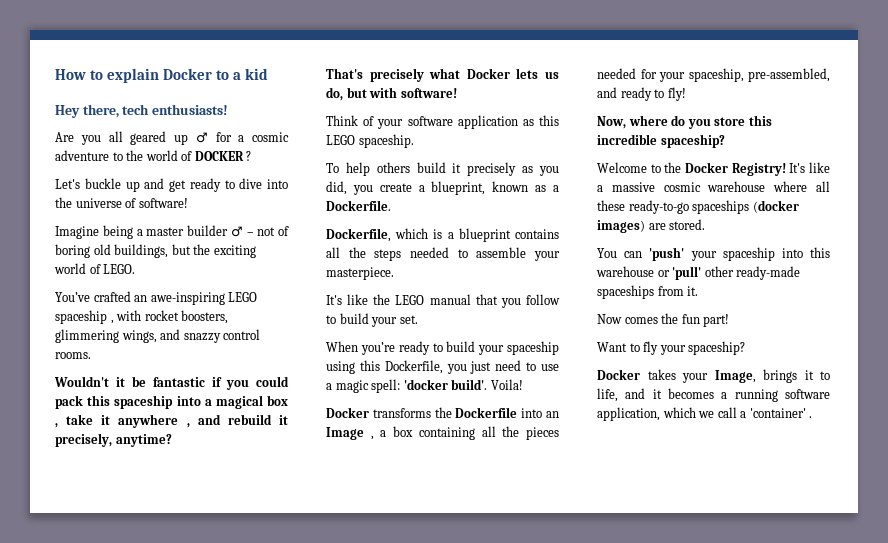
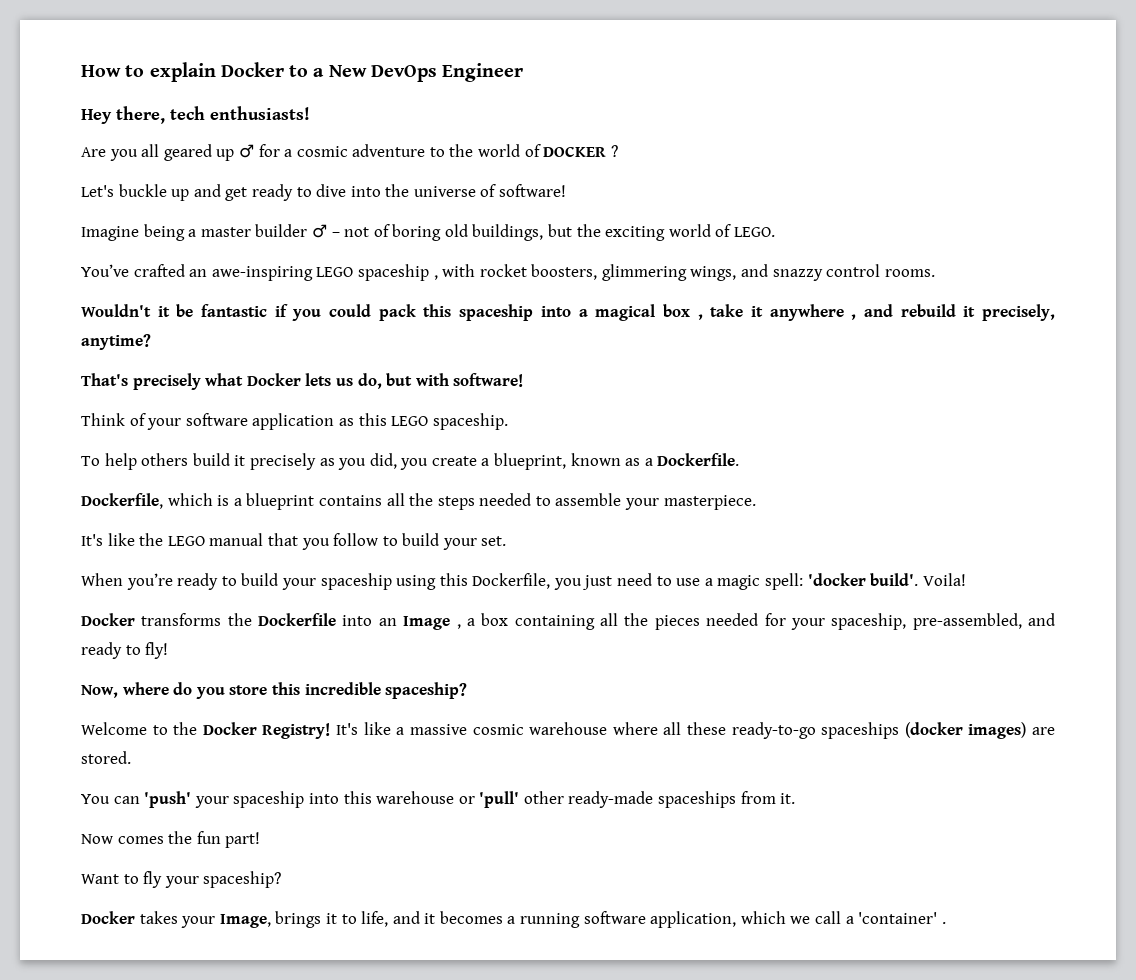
- How to explain Docker to a kid
+ How to explain Docker to a New DevOps Engineer

